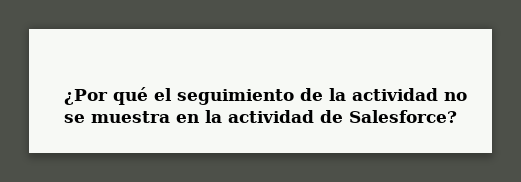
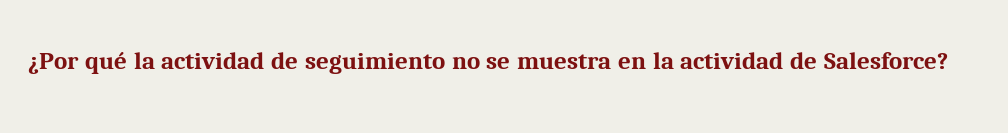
- ¿Por qué el seguimiento de la actividad no se muestra en la actividad de Salesforce?
+ ¿Por qué la actividad de seguimiento no se muestra en la actividad de Salesforce?

